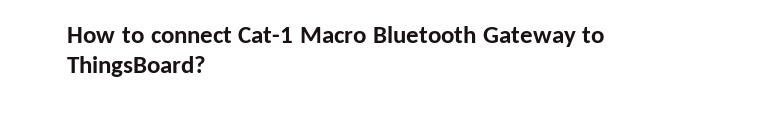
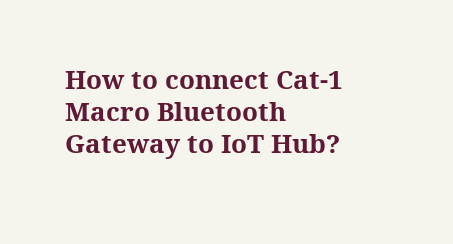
- How to connect Cat-1 Macro Bluetooth Gateway to ThingsBoard?
+ How to connect Cat-1 Macro Bluetooth Gateway to IoT Hub?

